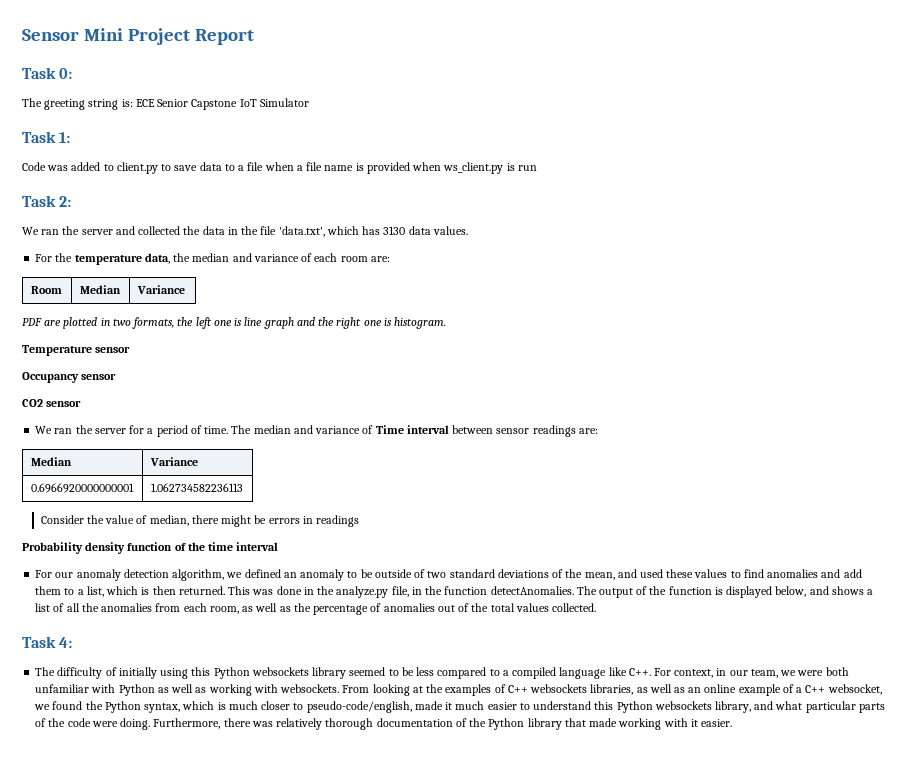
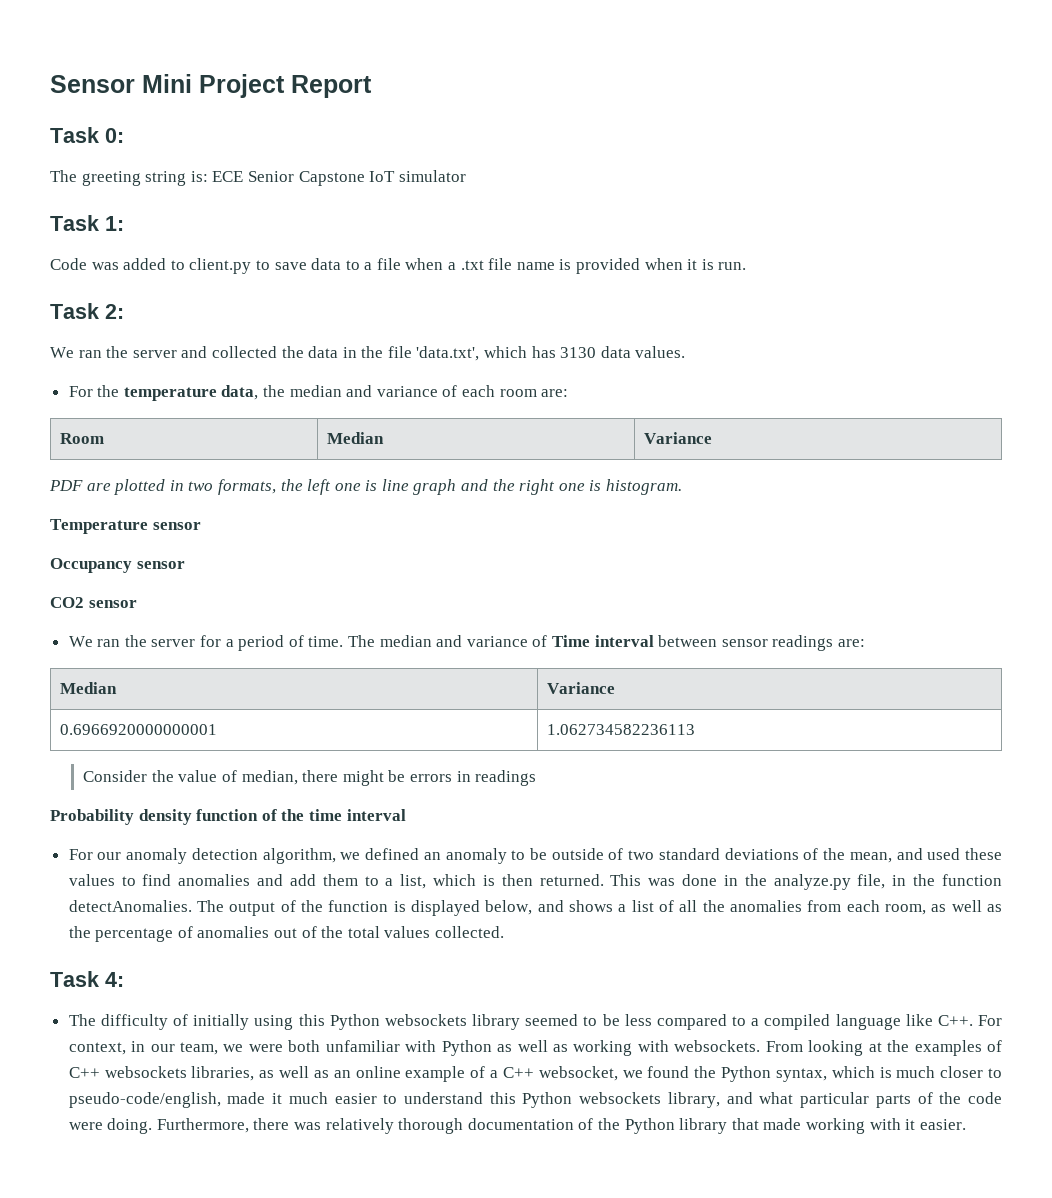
- The greeting string is: ECE Senior Capstone IoT Simulator
+ The greeting string is: ECE Senior Capstone IoT simulator
- Code was added to client.py to save data to a file when a file name is provided when ws_client.py is run
+ Code was added to client.py to save data to a file when a .txt file name is provided when it is run.

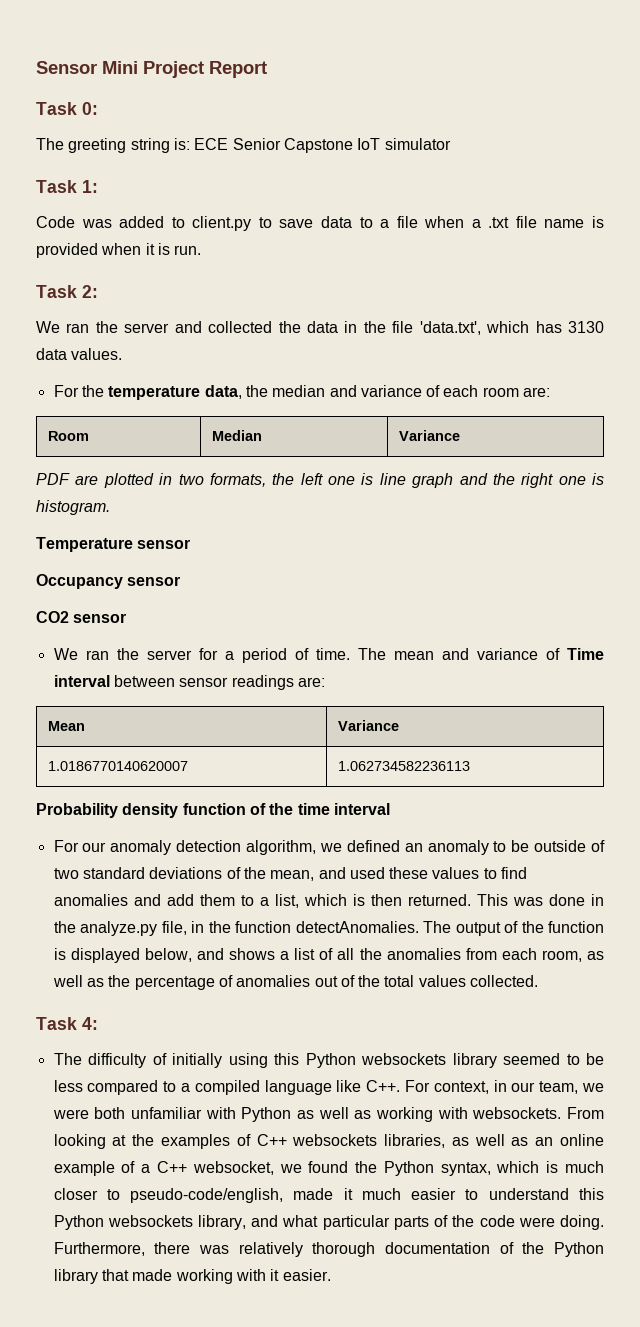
- The median and variance of Time interval between sensor readings are:
- Median | Variance
- 0.6966920000000001 | 1.062734582236113
+ The mean and variance of Time interval between sensor readings are:
+ Mean | Variance
+ 1.0186770140620007 | 1.062734582236113
- Consider the value of median, there might be errors in readings

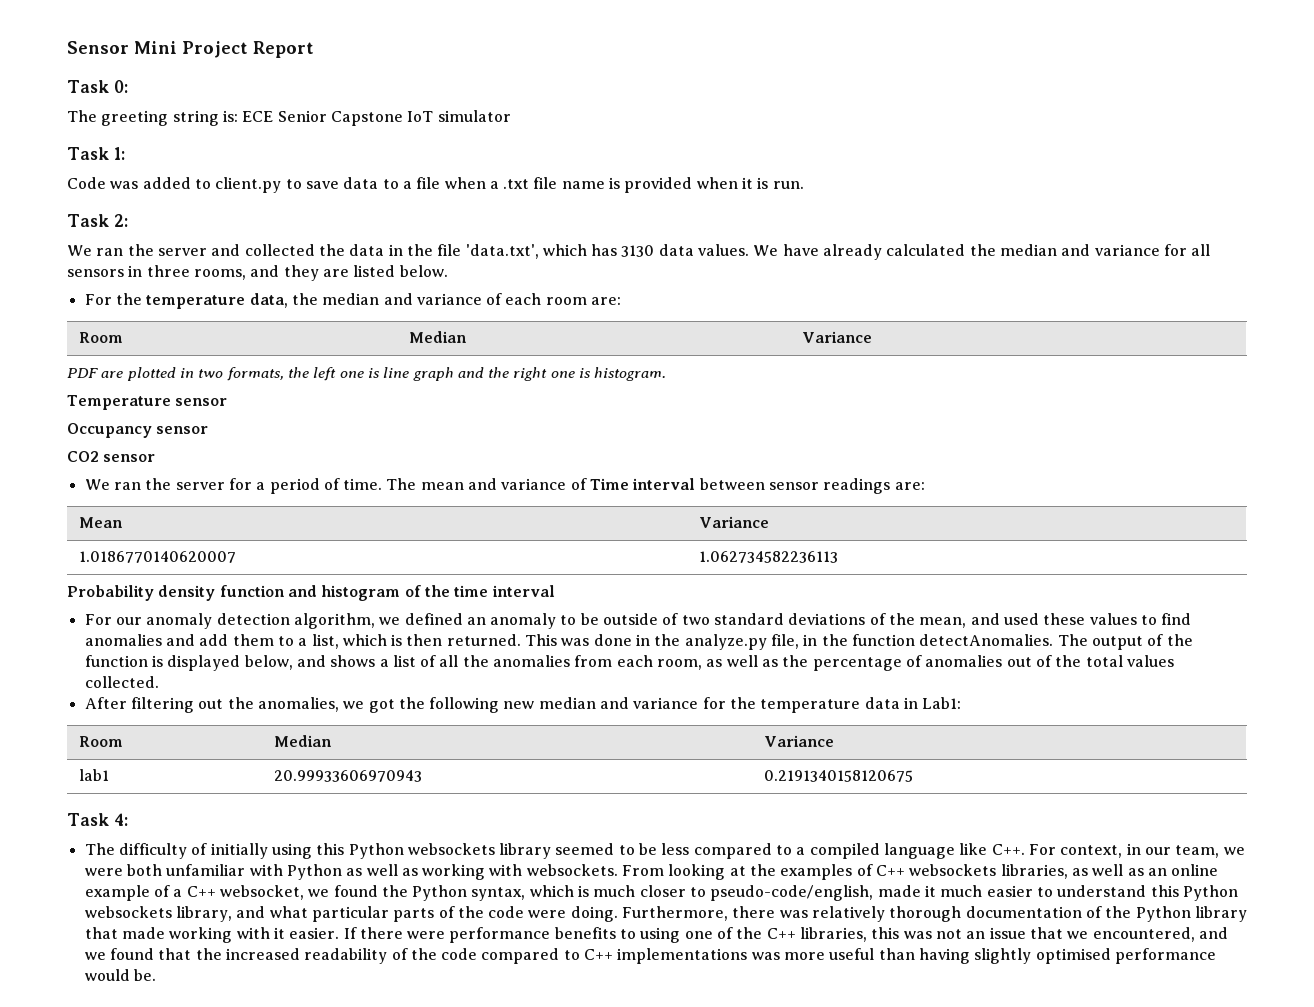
+ We have already calculated the median and variance for all sensors in three rooms, and they are listed below.
- Probability density function of the time interval
+ Probability density function and histogram of the time interval
+ After filtering out the anomalies, we got the following new median and variance for the temperature data in Lab1:
+ Room | Median | Variance
+ lab1 | 20.99933606970943 | 0.2191340158120675
+ If there were performance benefits to using one of the C++ libraries, this was not an issue that we encountered, and we found that the increased readability of the code compared to C++ implementations was more useful than having slightly optimised performance would be.

